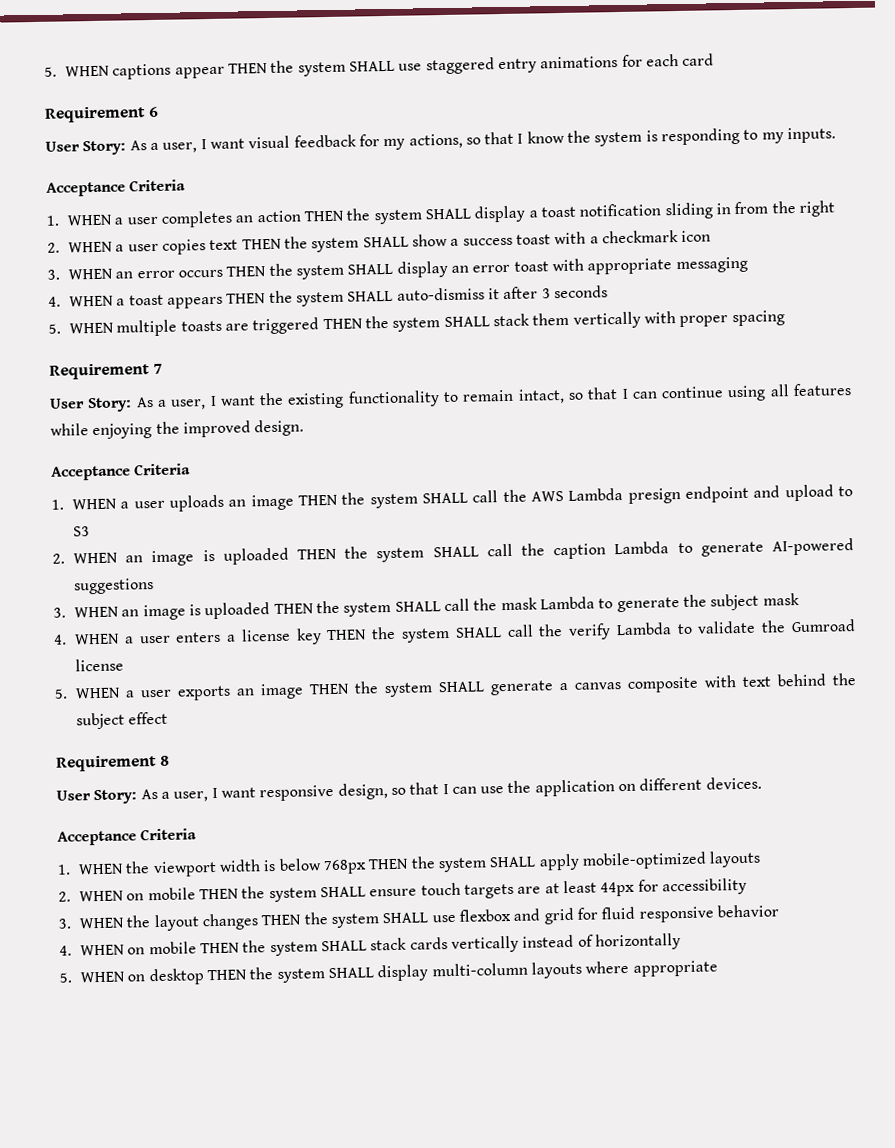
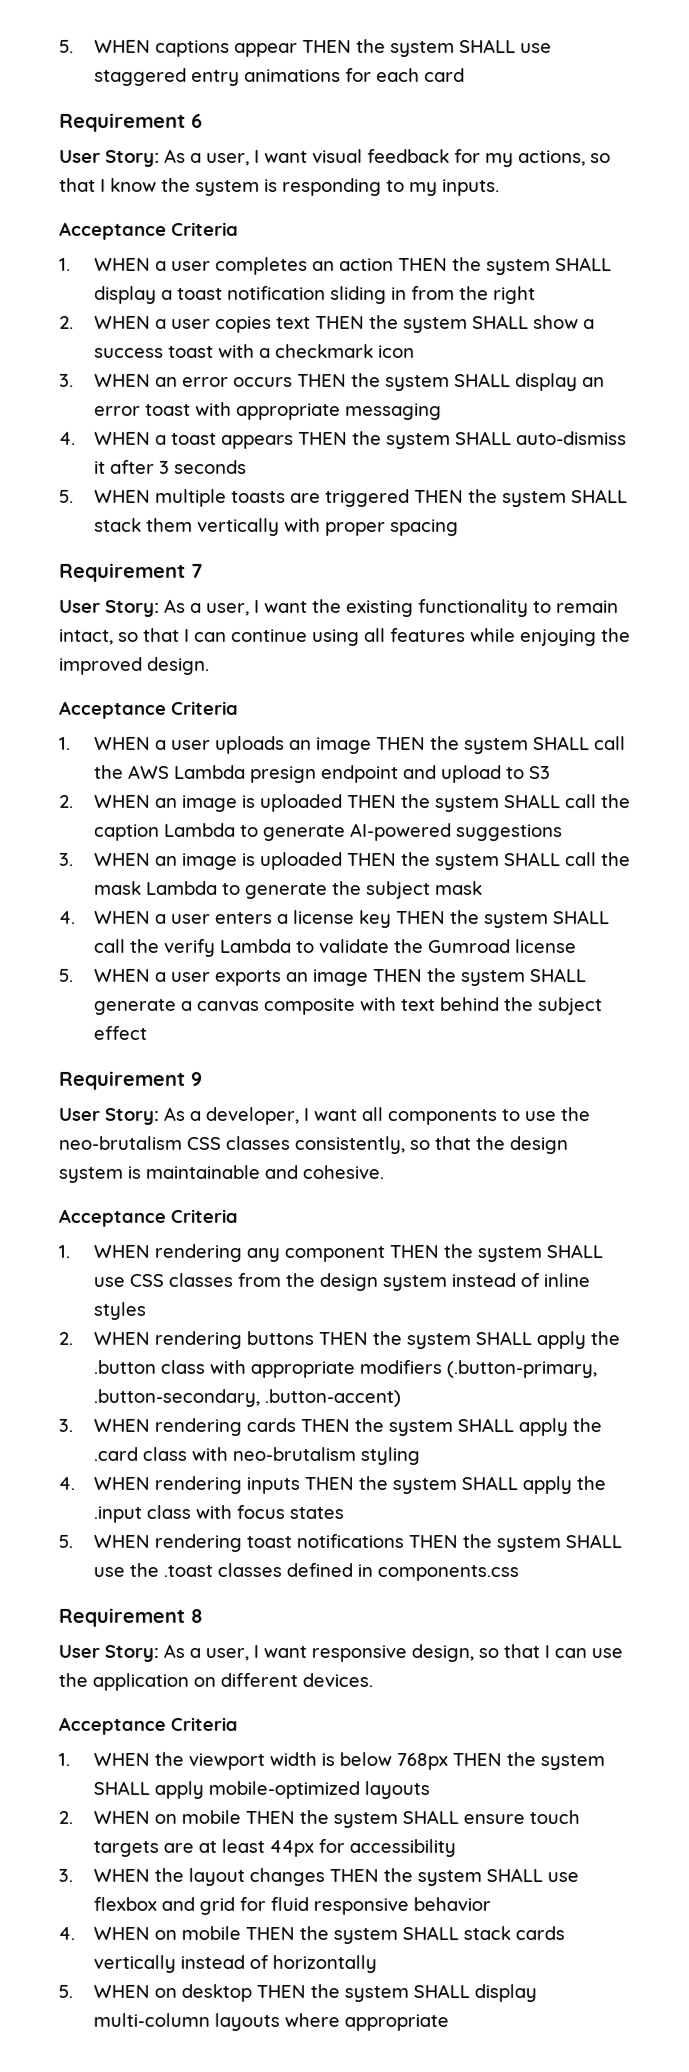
+ Requirement 9
+ User Story: As a developer, I want all components to use the neo-brutalism CSS classes consistently, so that the design system is maintainable and cohesive.
+ Acceptance Criteria
+ 1. WHEN rendering any component THEN the system SHALL use CSS classes from the design system instead of inline styles
+ 2. WHEN rendering buttons THEN the system SHALL apply the .button class with appropriate modifiers (.button-primary, .button-secondary, .button-accent)
+ 3. WHEN rendering cards THEN the system SHALL apply the .card class with neo-brutalism styling
+ 4. WHEN rendering inputs THEN the system SHALL apply the .input class with focus states
+ 5. WHEN rendering toast notifications THEN the system SHALL use the .toast classes defined in components.css

